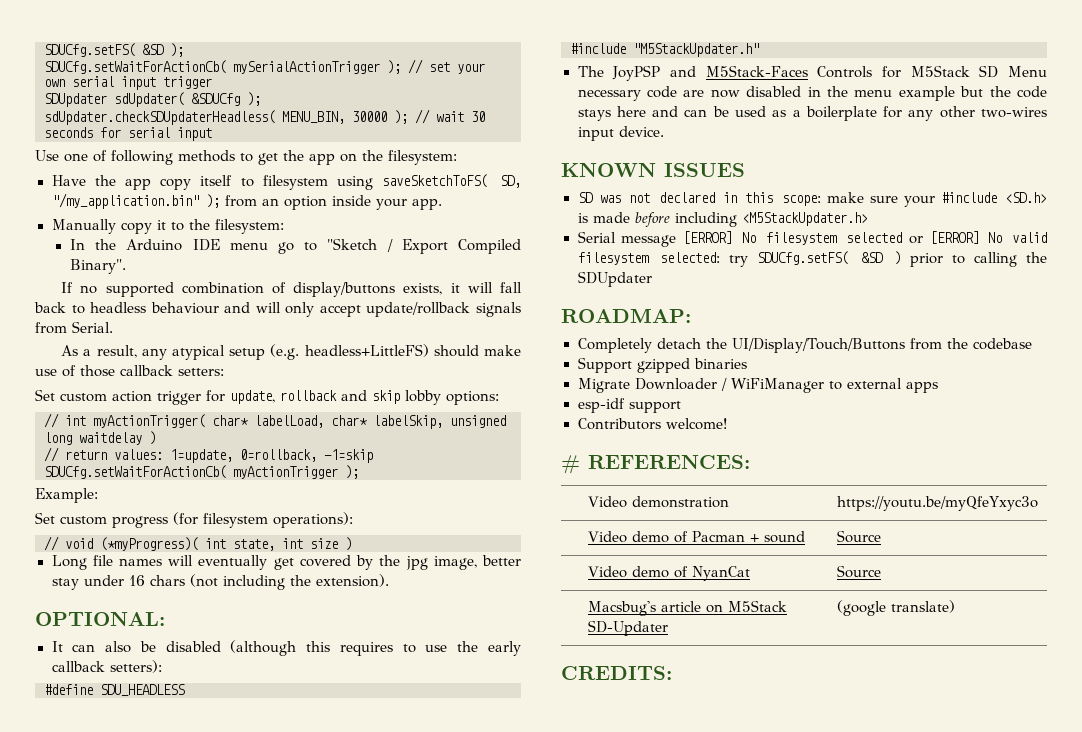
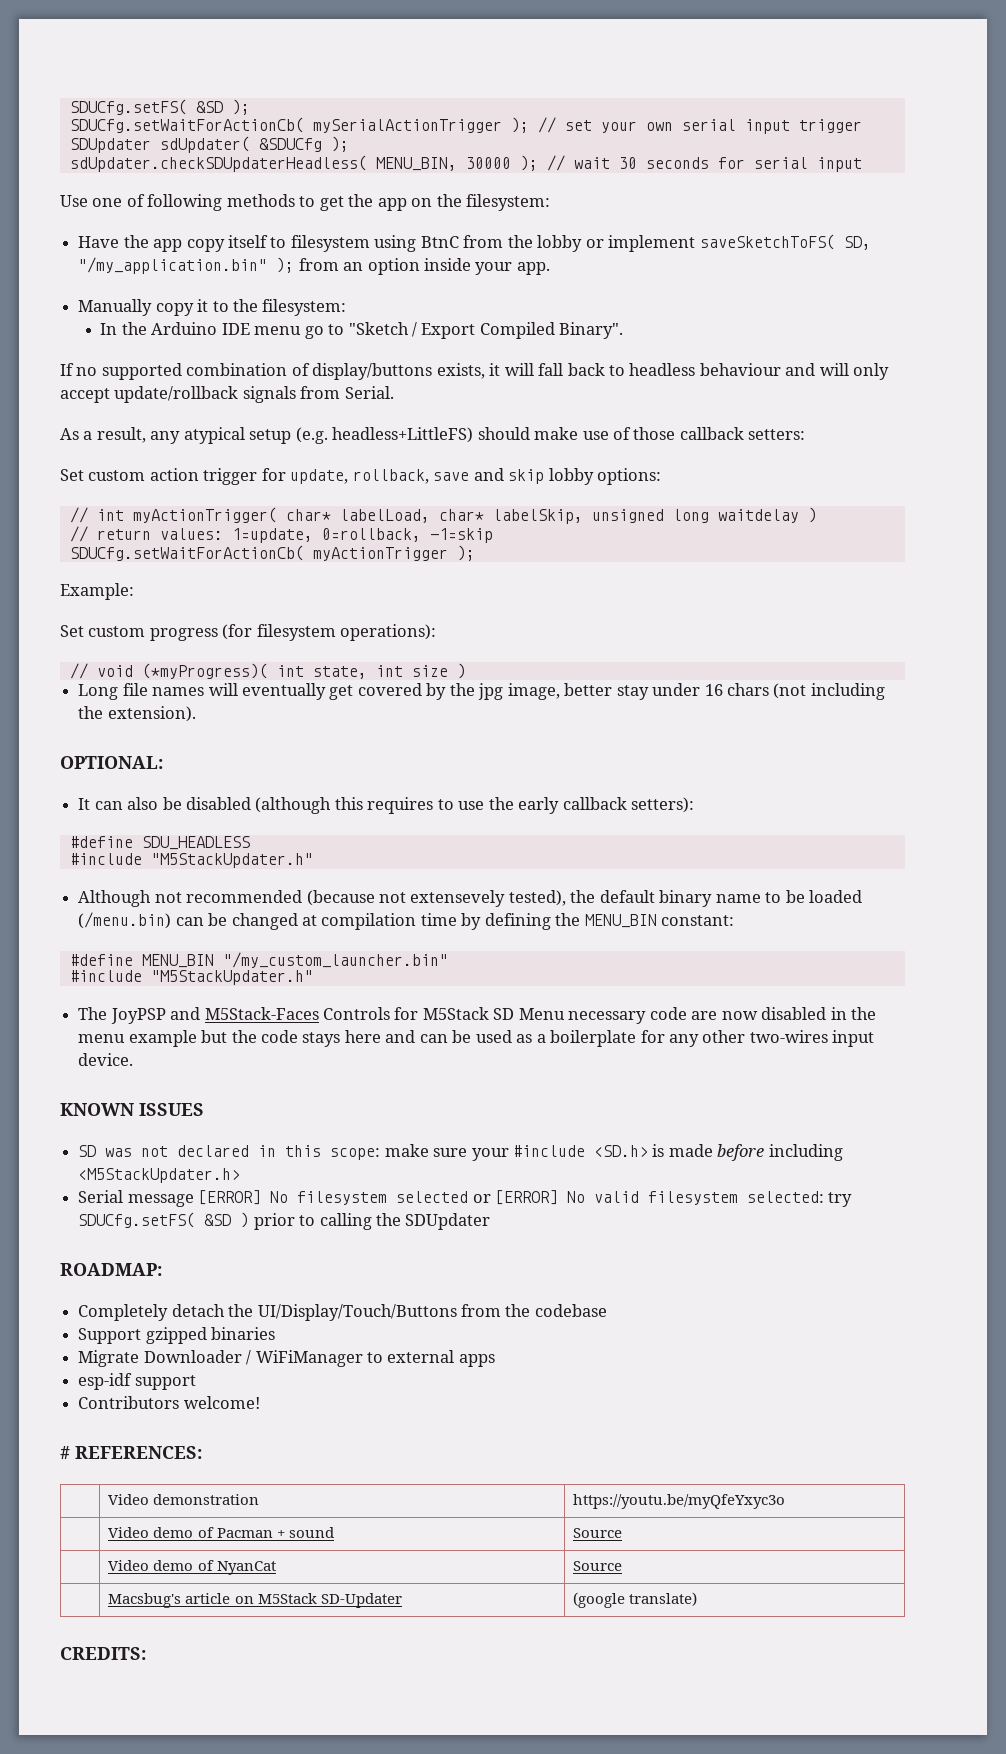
- Have the app copy itself to filesystem using saveSketchToFS( SD, "/my_application.bin" ); from an option inside your app.
+ Have the app copy itself to filesystem using BtnC from the lobby or implement saveSketchToFS( SD, "/my_application.bin" ); from an option inside your app.
- Set custom action trigger for update, rollback and skip lobby options:
+ Set custom action trigger for update, rollback, save and skip lobby options:
+ Although not recommended (because not extensevely tested), the default binary name to be loaded (/menu.bin) can be changed at compilation time by defining the MENU_BIN constant:
+ #define MENU_BIN "/my_custom_launcher.bin"
+ #include "M5StackUpdater.h"

